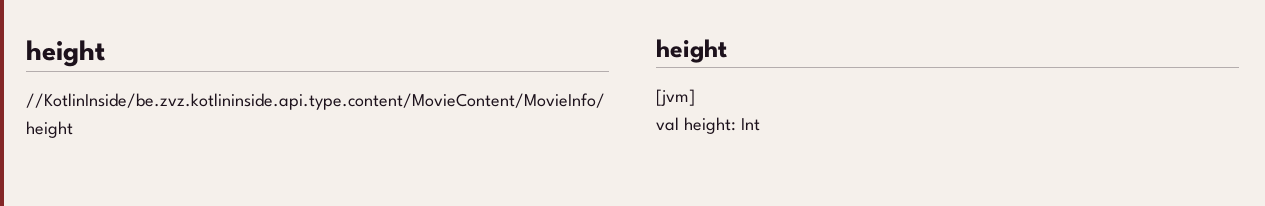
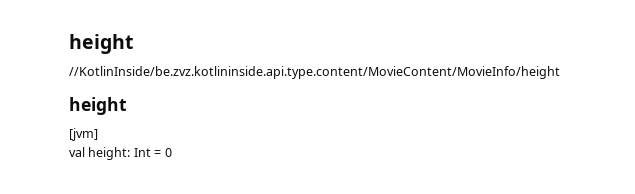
- val height: Int
+ val height: Int = 0

